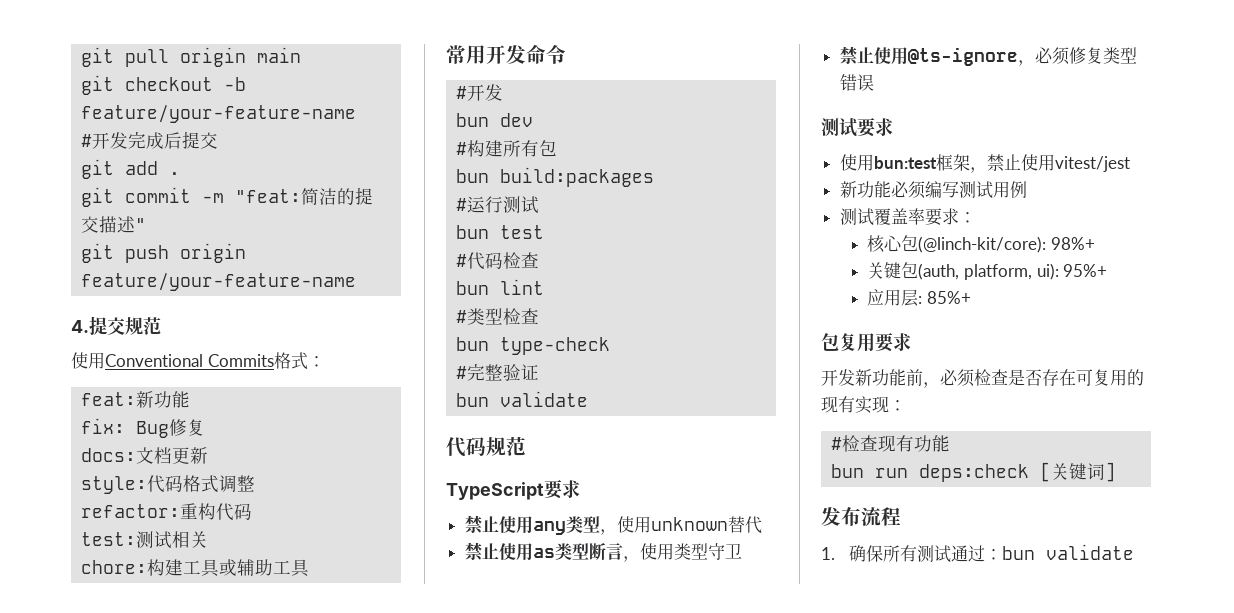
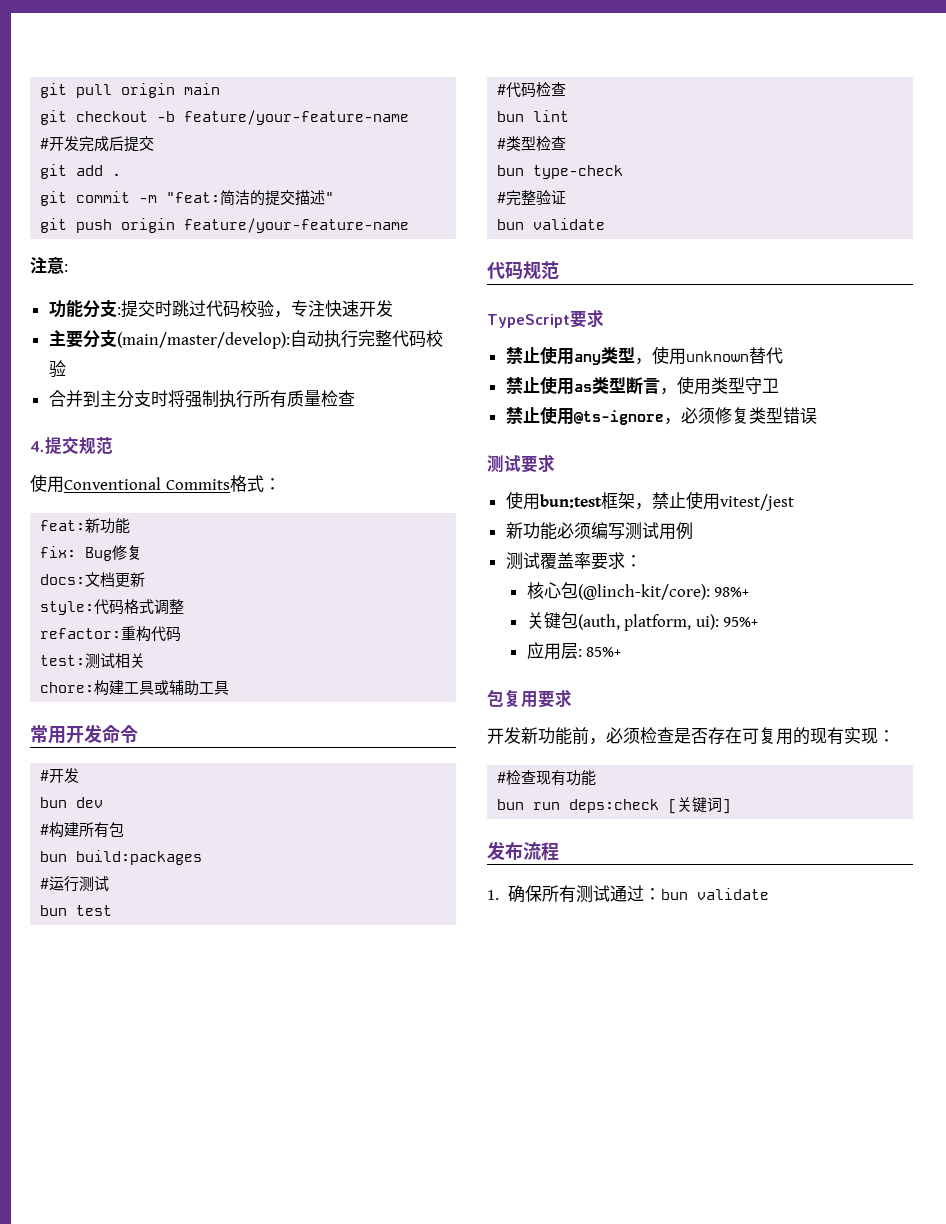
+ 注意:
+ 功能分支:提交时跳过代码校验，专注快速开发
+ 主要分支(main/master/develop):自动执行完整代码校验
+ 合并到主分支时将强制执行所有质量检查

